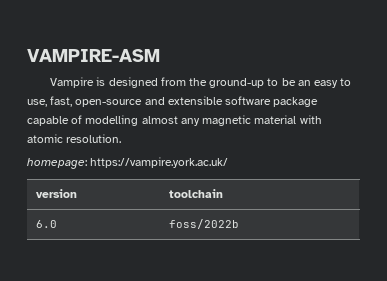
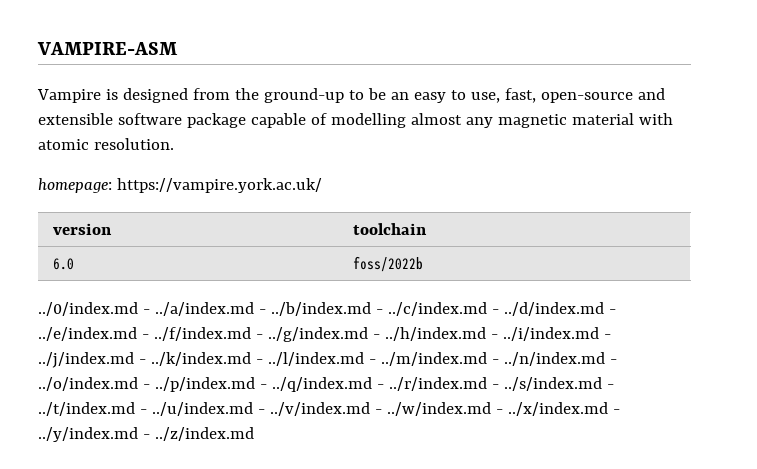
+ ../0/index.md - ../a/index.md - ../b/index.md - ../c/index.md - ../d/index.md - ../e/index.md - ../f/index.md - ../g/index.md - ../h/index.md - ../i/index.md - ../j/index.md - ../k/index.md - ../l/index.md - ../m/index.md - ../n/index.md - ../o/index.md - ../p/index.md - ../q/index.md - ../r/index.md - ../s/index.md - ../t/index.md - ../u/index.md - ../v/index.md - ../w/index.md - ../x/index.md - ../y/index.md - ../z/index.md

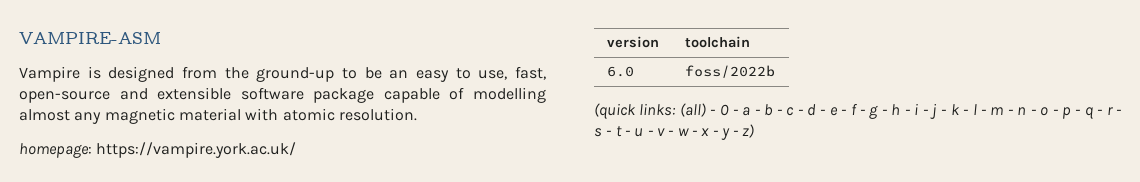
- ../0/index.md - ../a/index.md - ../b/index.md - ../c/index.md - ../d/index.md - ../e/index.md - ../f/index.md - ../g/index.md - ../h/index.md - ../i/index.md - ../j/index.md - ../k/index.md - ../l/index.md - ../m/index.md - ../n/index.md - ../o/index.md - ../p/index.md - ../q/index.md - ../r/index.md - ../s/index.md - ../t/index.md - ../u/index.md - ../v/index.md - ../w/index.md - ../x/index.md - ../y/index.md - ../z/index.md
+ (quick links: (all) - 0 - a - b - c - d - e - f - g - h - i - j - k - l - m - n - o - p - q - r - s - t - u - v - w - x - y - z)

